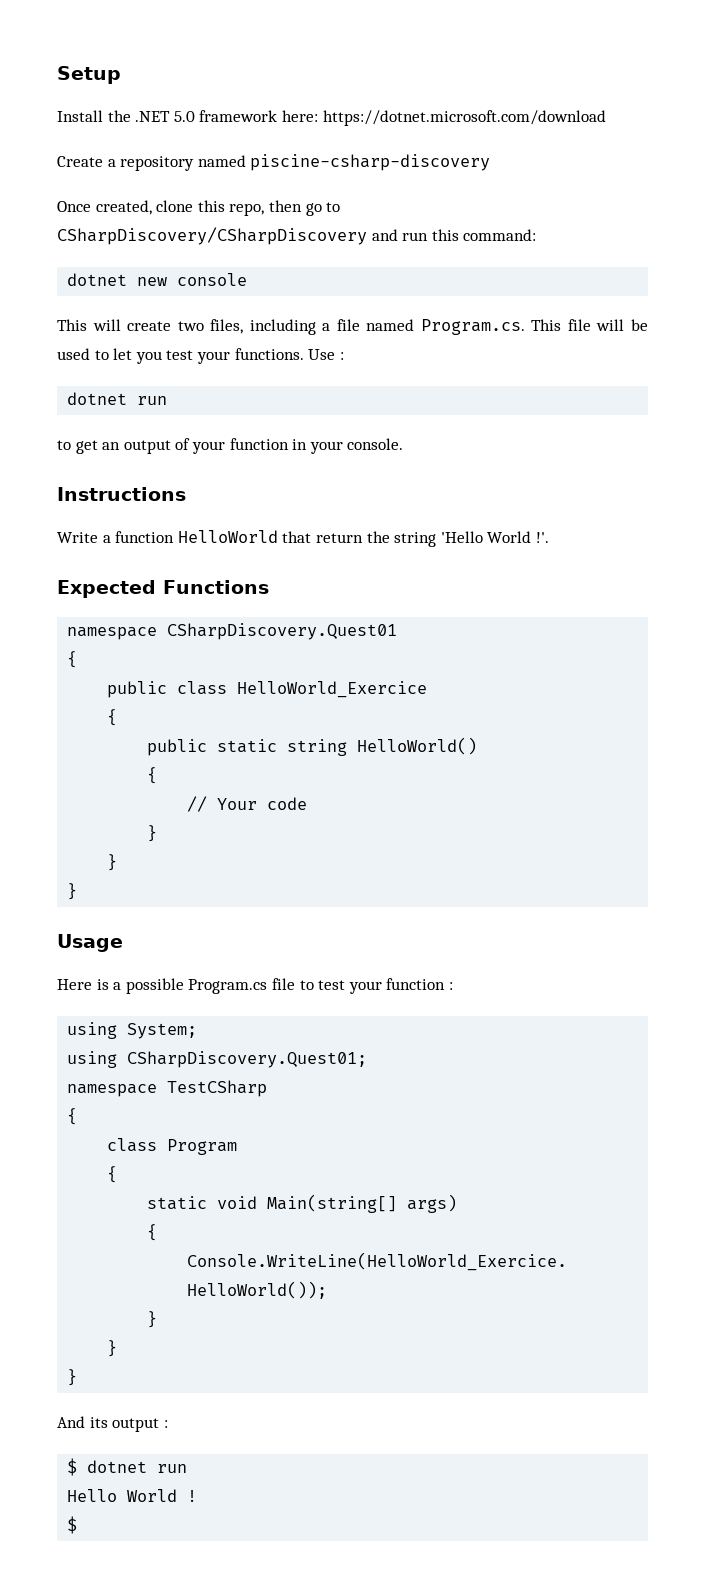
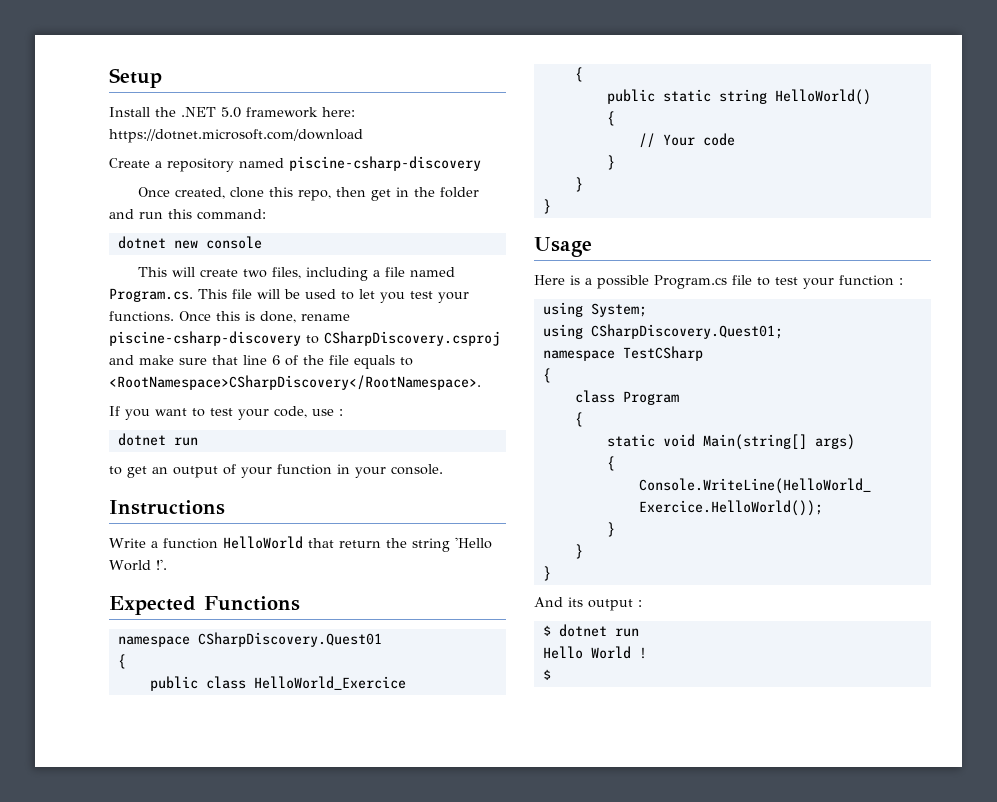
- Once created, clone this repo, then go to CSharpDiscovery/CSharpDiscovery and run this command:
+ Once created, clone this repo, then get in the folder and run this command:
- Use :
+ Once this is done, rename piscine-csharp-discovery to CSharpDiscovery.csproj and make sure that line 6 of the file equals to <RootNamespace>CSharpDiscovery</RootNamespace>.
+ If you want to test your code, use :

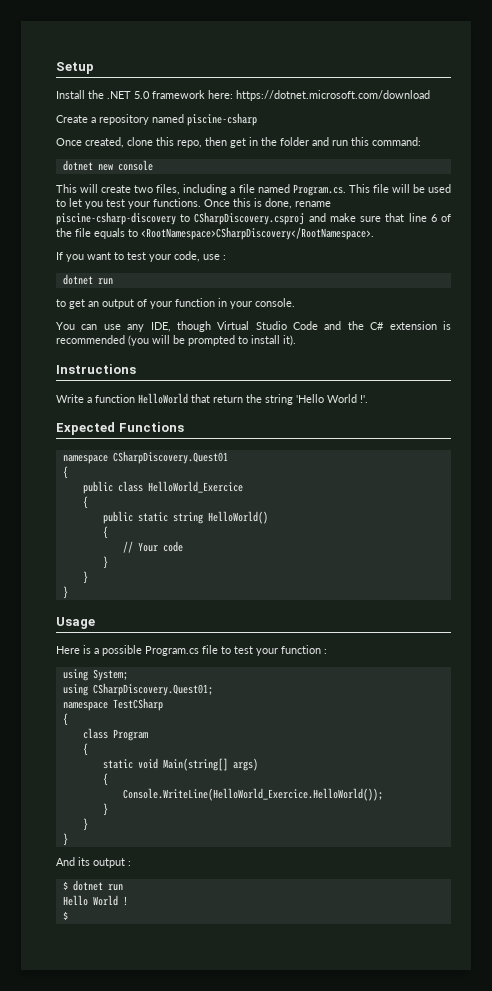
- Create a repository named piscine-csharp-discovery
+ Create a repository named piscine-csharp
+ You can use any IDE, though Virtual Studio Code and the C# extension is recommended (you will be prompted to install it).

